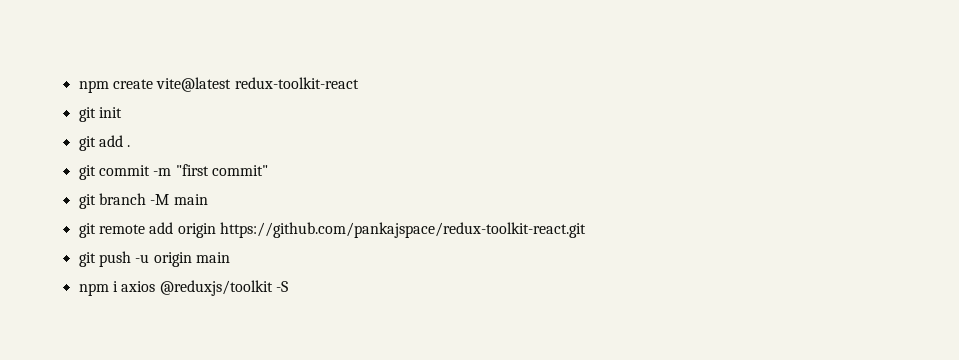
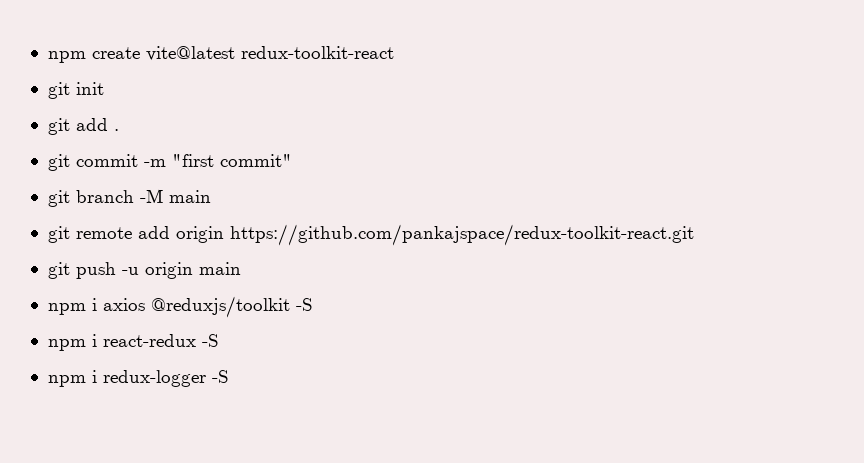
+ npm i react-redux -S
+ npm i redux-logger -S

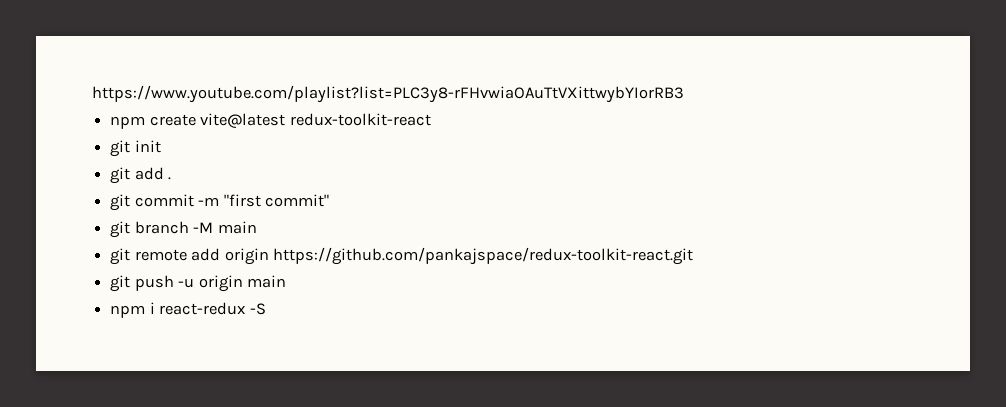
+ https://www.youtube.com/playlist?list=PLC3y8-rFHvwiaOAuTtVXittwybYIorRB3
- npm i axios @reduxjs/toolkit -S
- npm i redux-logger -S

